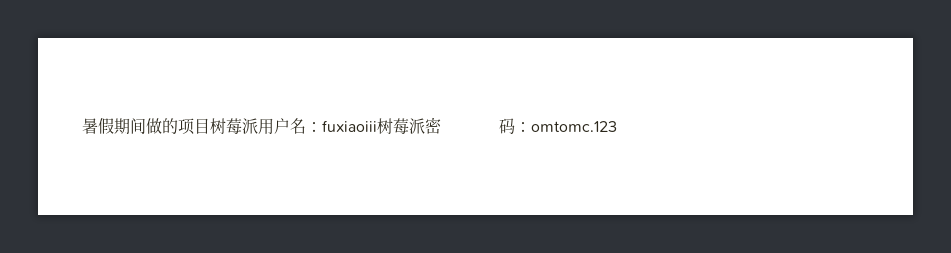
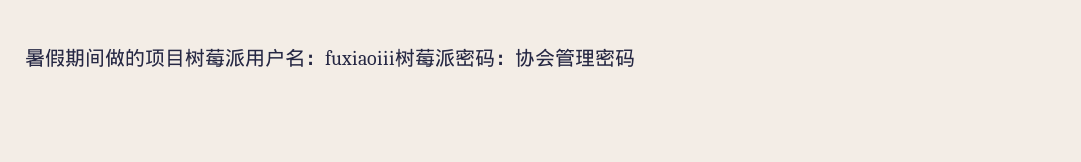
- 暑假期间做的项目树莓派用户名：fuxiaoiii树莓派密码：omtomc.123
+ 暑假期间做的项目树莓派用户名：fuxiaoiii树莓派密码：协会管理密码

